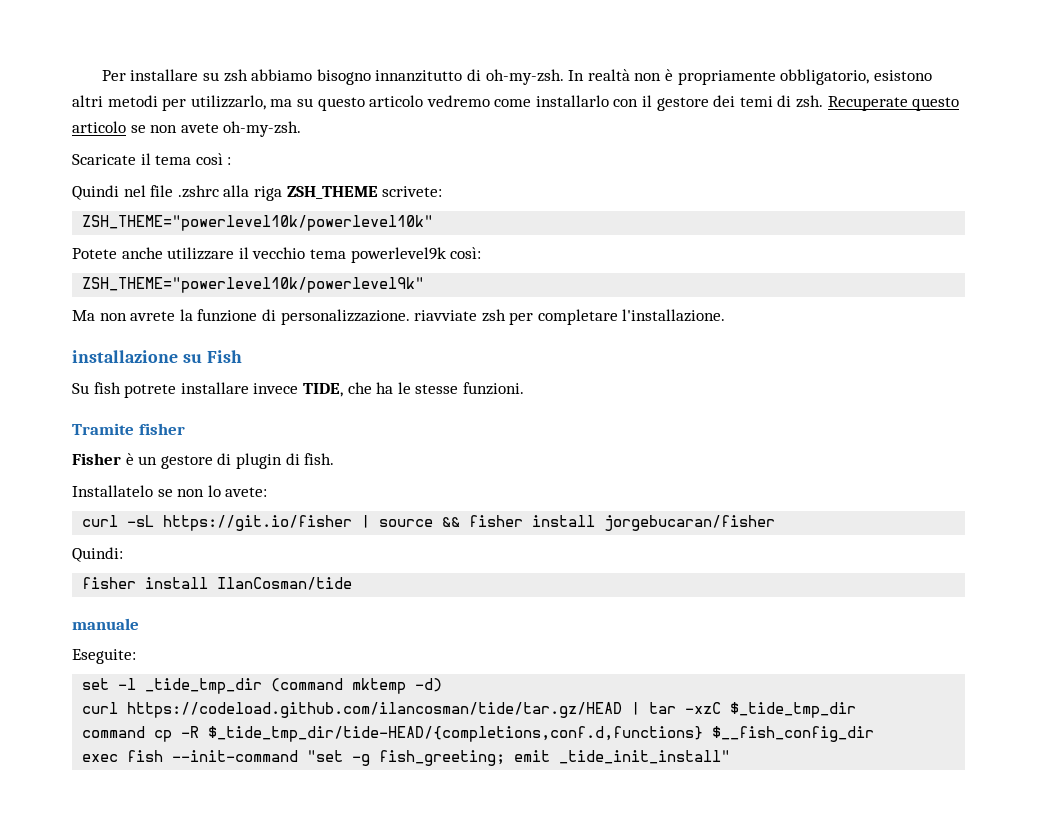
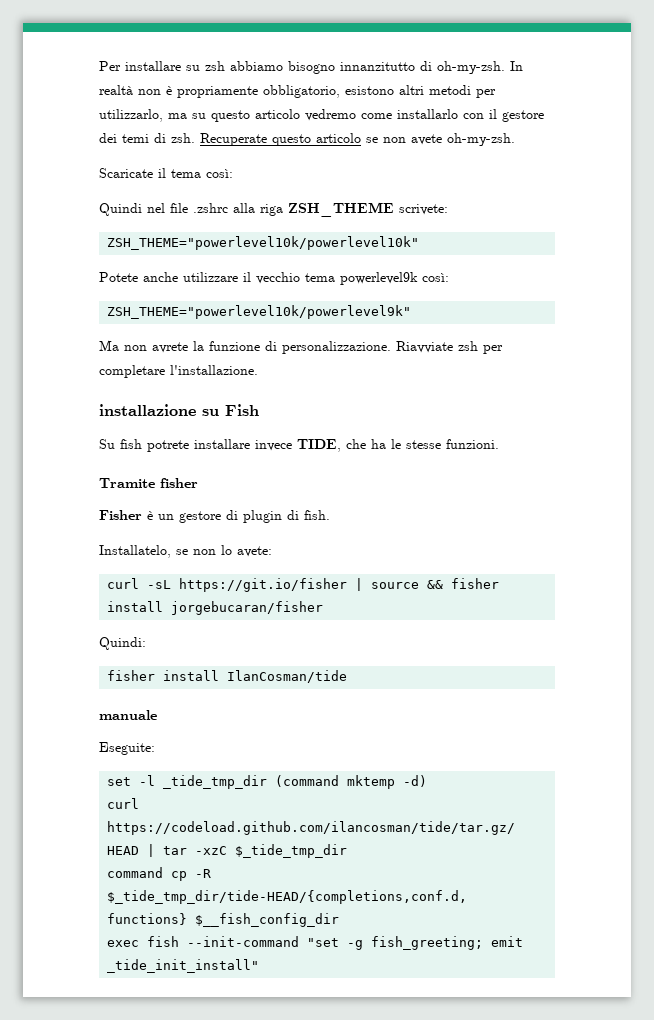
- Scaricate il tema così :
+ Scaricate il tema così:
- Ma non avrete la funzione di personalizzazione. riavviate zsh per completare l'installazione.
+ Ma non avrete la funzione di personalizzazione. Riavviate zsh per completare l'installazione.
- Installatelo se non lo avete:
+ Installatelo, se non lo avete:

